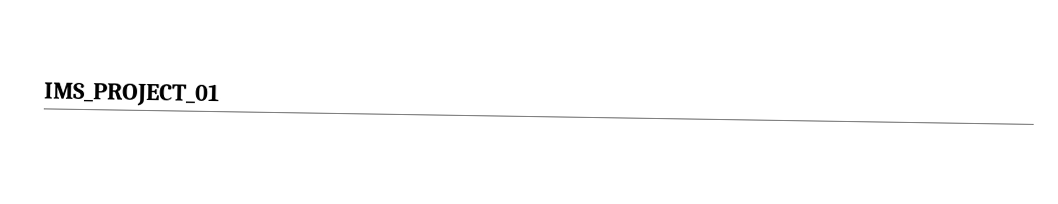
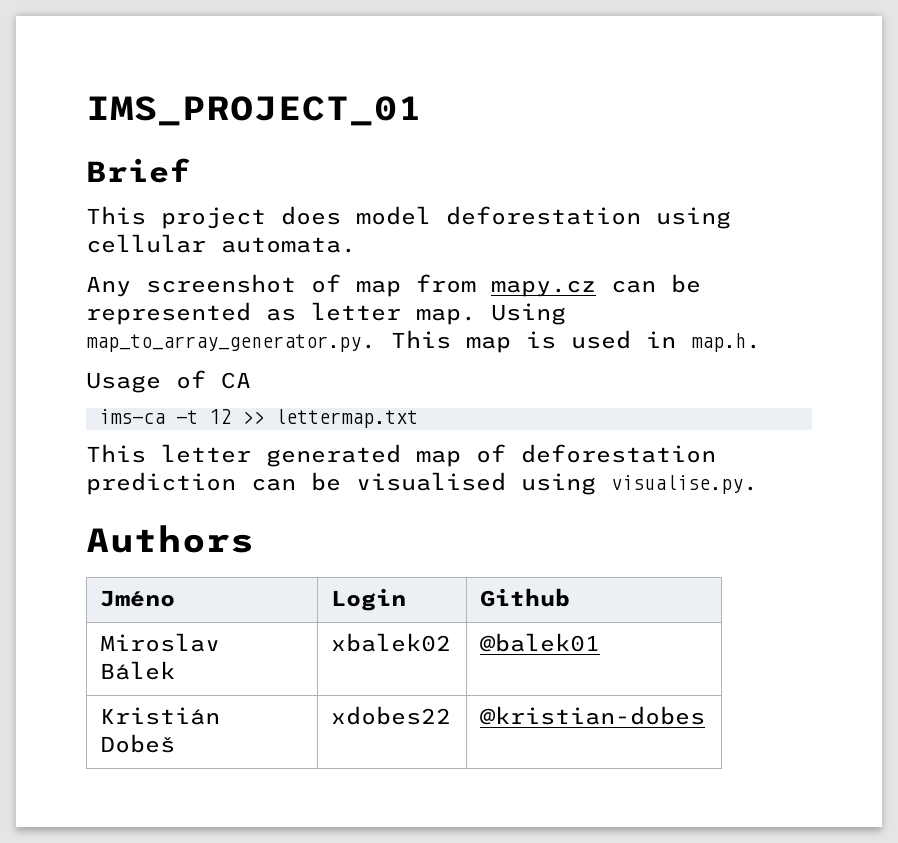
+ Brief
+ This project does model deforestation using cellular automata.
+ Any screenshot of map from mapy.cz can be represented as letter map. Using map_to_array_generator.py. This map is used in map.h.
+ Usage of CA
+ ims-ca -t 12 >> lettermap.txt
+ This letter generated map of deforestation prediction can be visualised using visualise.py.
+ Authors
+ Jméno | Login | Github
+ Miroslav Bálek | xbalek02 | @balek01
+ Kristián Dobeš | xdobes22 | @kristian-dobes

